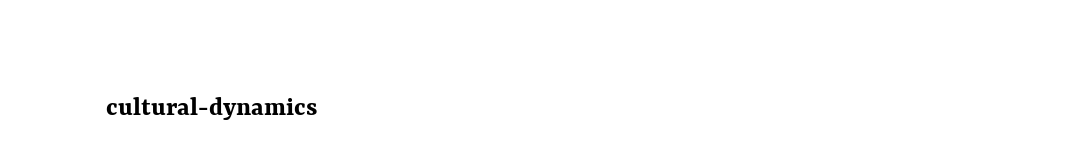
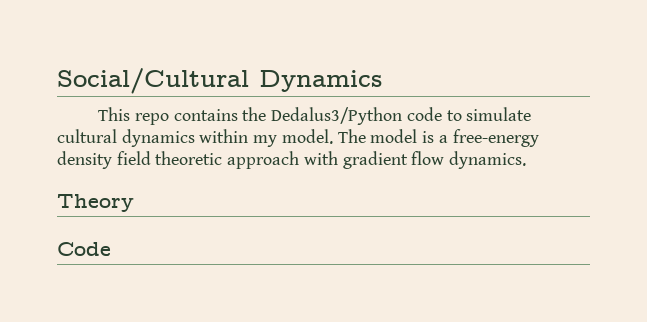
- cultural-dynamics
+ Social/Cultural Dynamics
+ This repo contains the Dedalus3/Python code to simulate cultural dynamics within my model. The model is a free-energy density field theoretic approach with gradient flow dynamics.
+ Theory
+ Code

